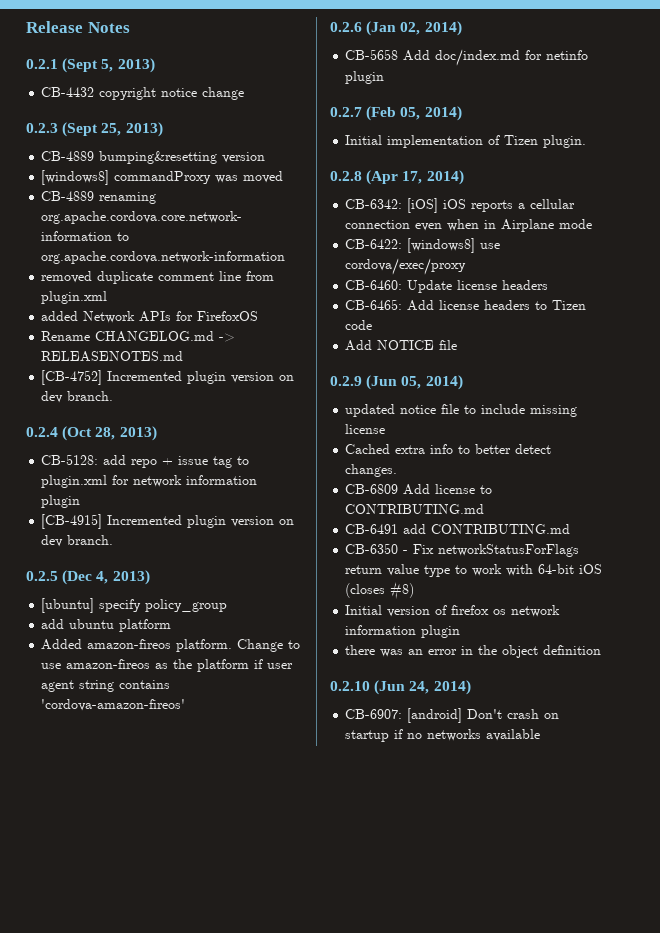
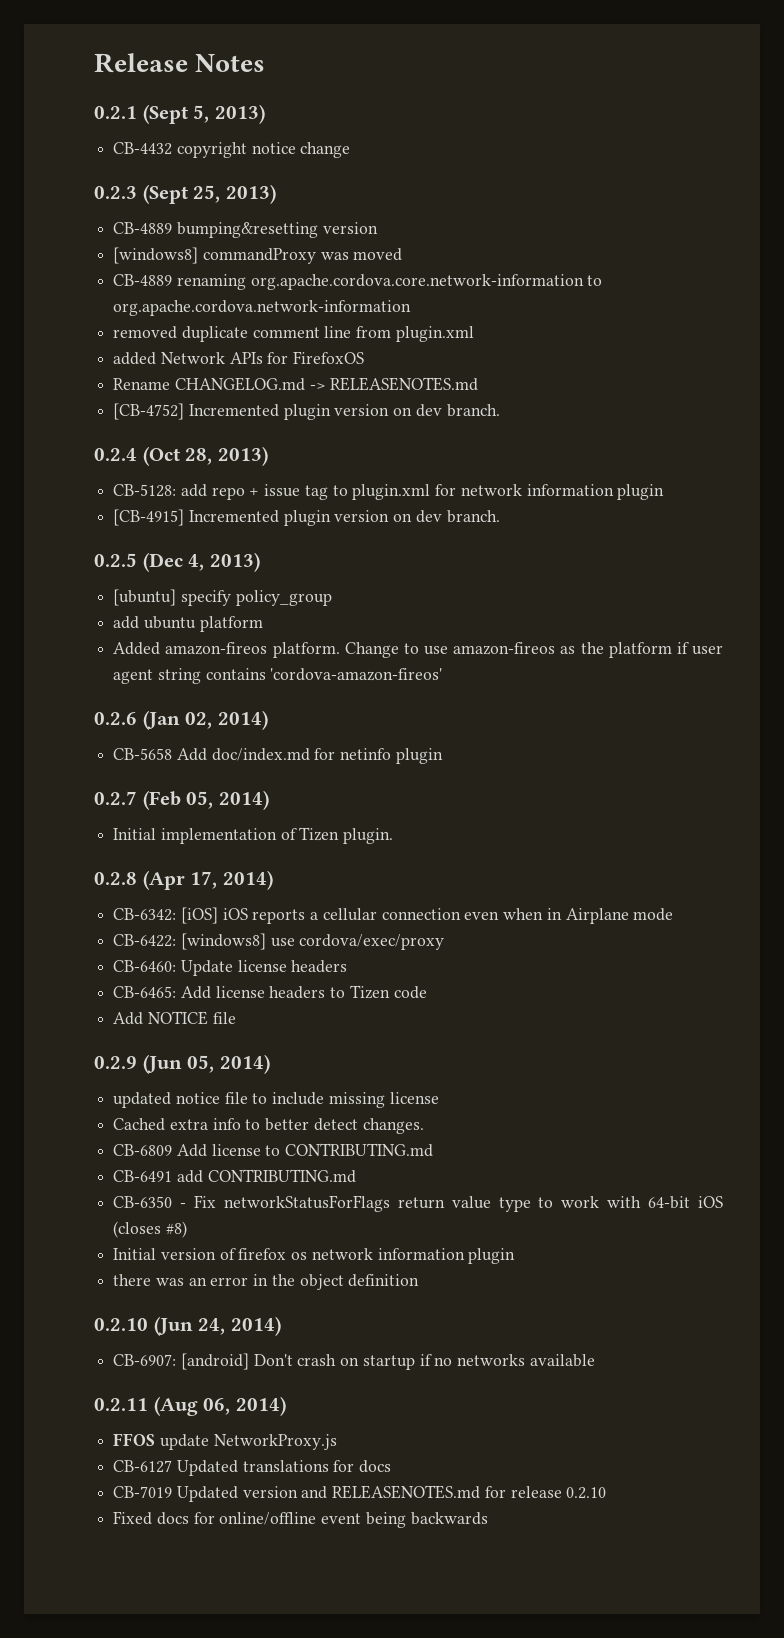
+ 0.2.11 (Aug 06, 2014)
+ FFOS update NetworkProxy.js
+ CB-6127 Updated translations for docs
+ CB-7019 Updated version and RELEASENOTES.md for release 0.2.10
+ Fixed docs for online/offline event being backwards

